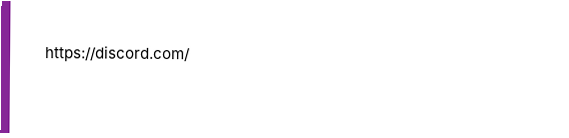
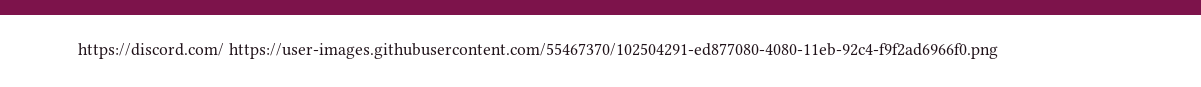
- https://discord.com/
+ https://discord.com/ https://user-images.githubusercontent.com/55467370/102504291-ed877080-4080-11eb-92c4-f9f2ad6966f0.png

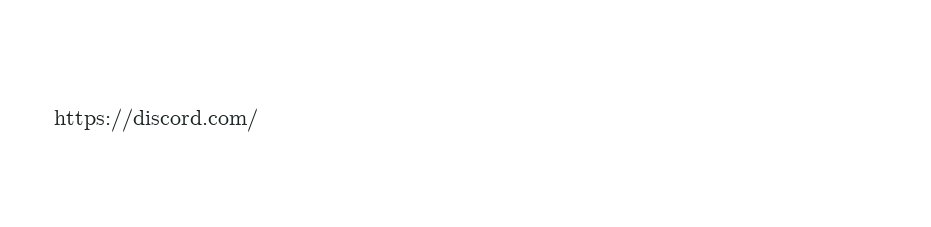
- https://discord.com/ https://user-images.githubusercontent.com/55467370/102504291-ed877080-4080-11eb-92c4-f9f2ad6966f0.png
+ https://discord.com/

